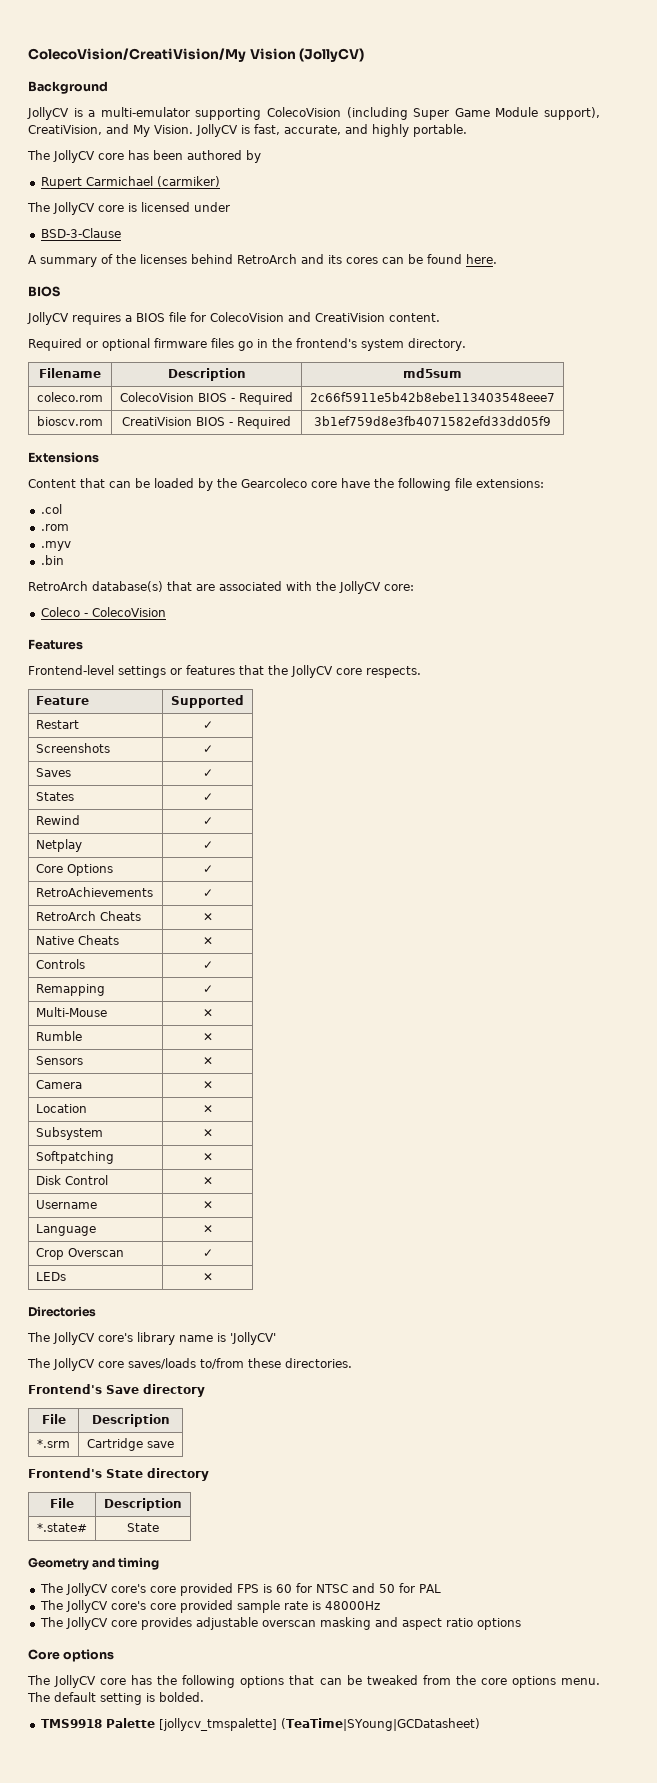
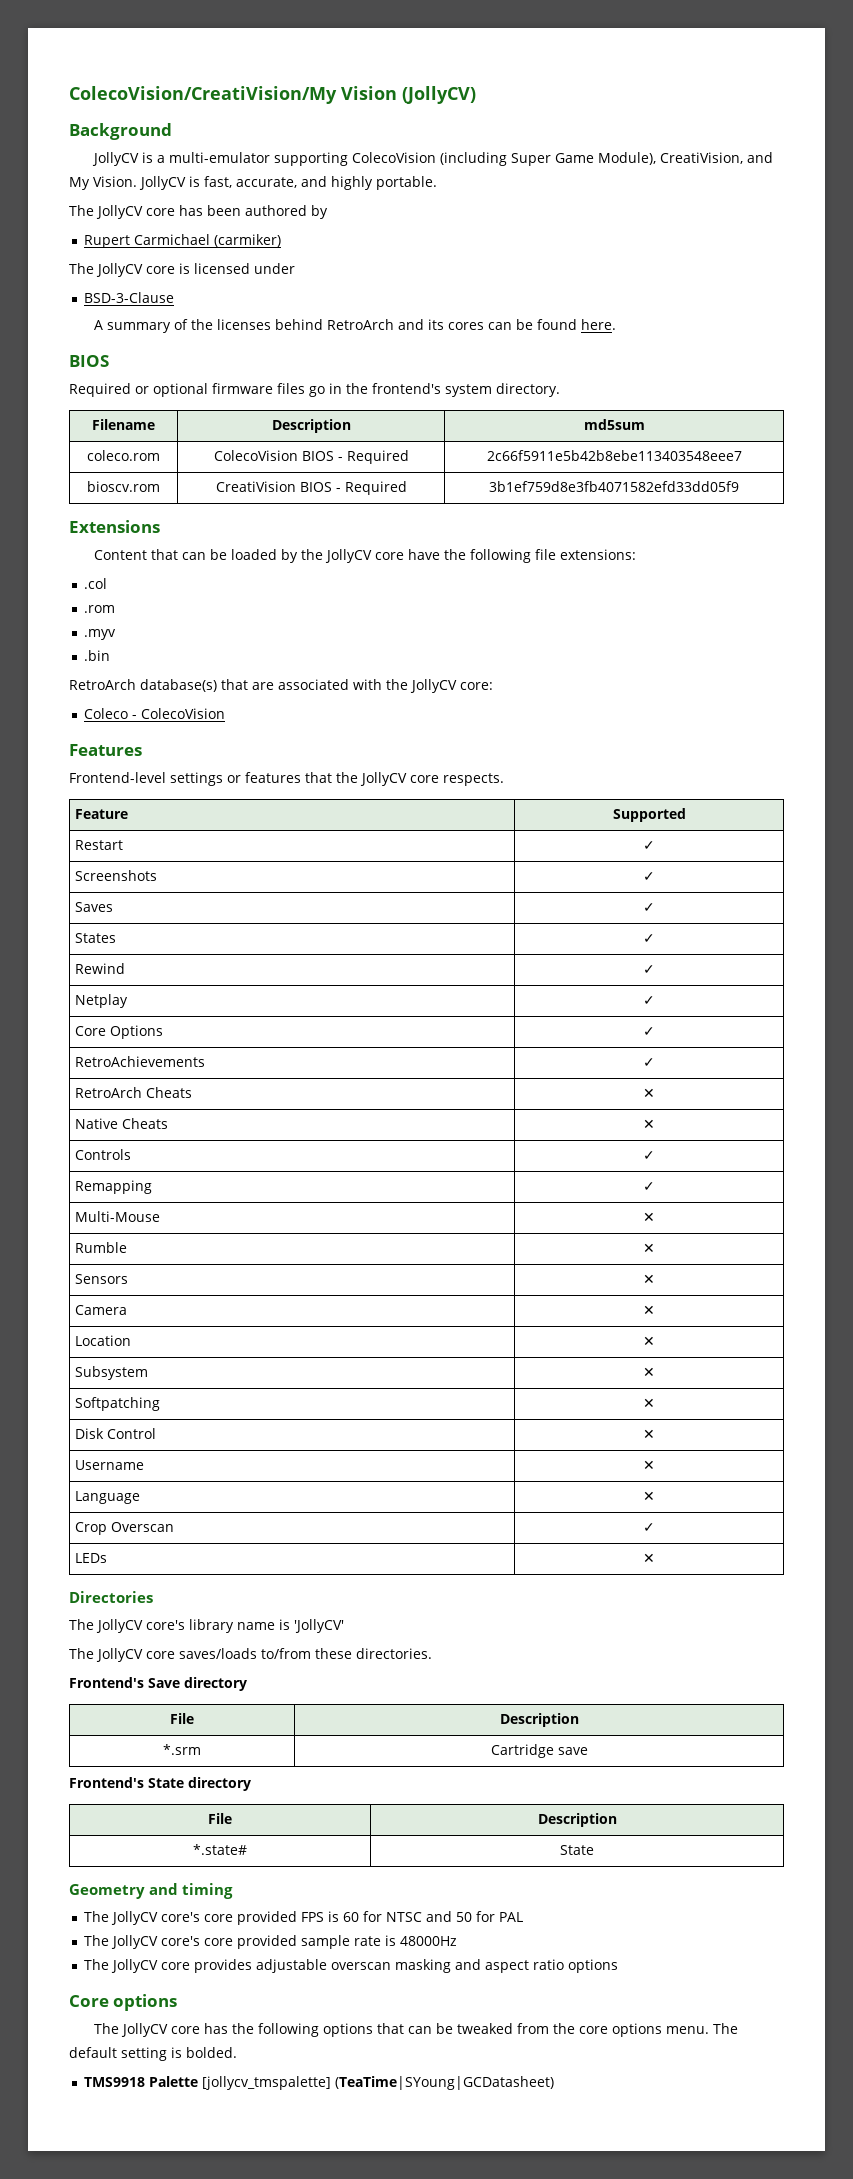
- JollyCV is a multi-emulator supporting ColecoVision (including Super Game Module support), CreatiVision, and My Vision.
+ JollyCV is a multi-emulator supporting ColecoVision (including Super Game Module), CreatiVision, and My Vision.
- JollyCV requires a BIOS file for ColecoVision and CreatiVision content.
- Content that can be loaded by the Gearcoleco core have the following file extensions:
+ Content that can be loaded by the JollyCV core have the following file extensions:

